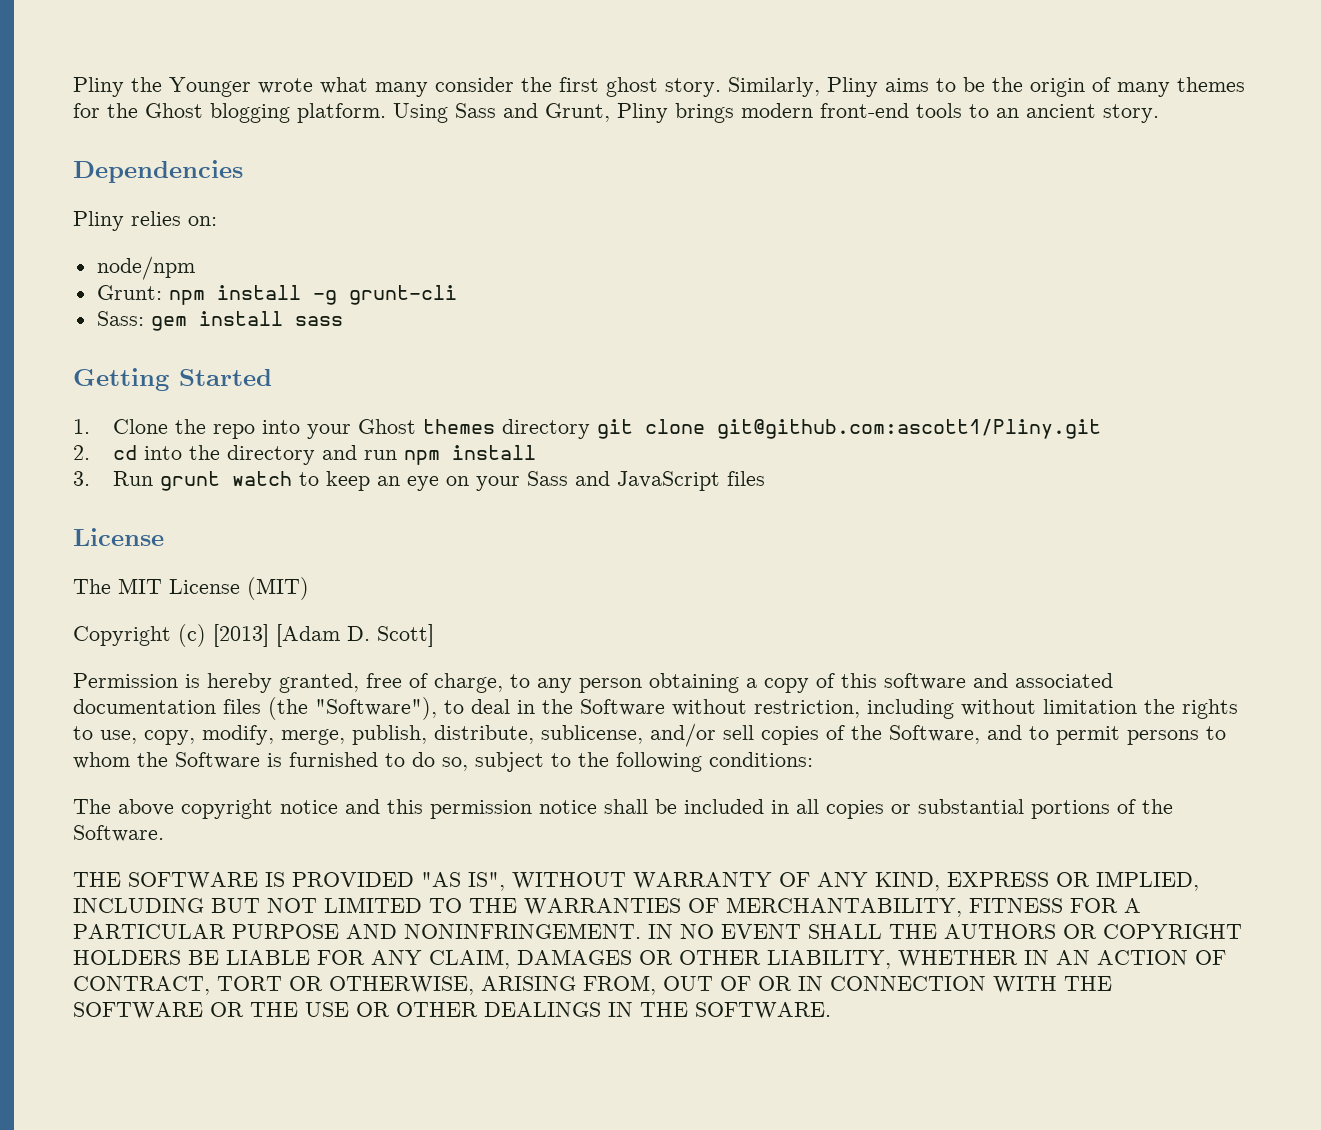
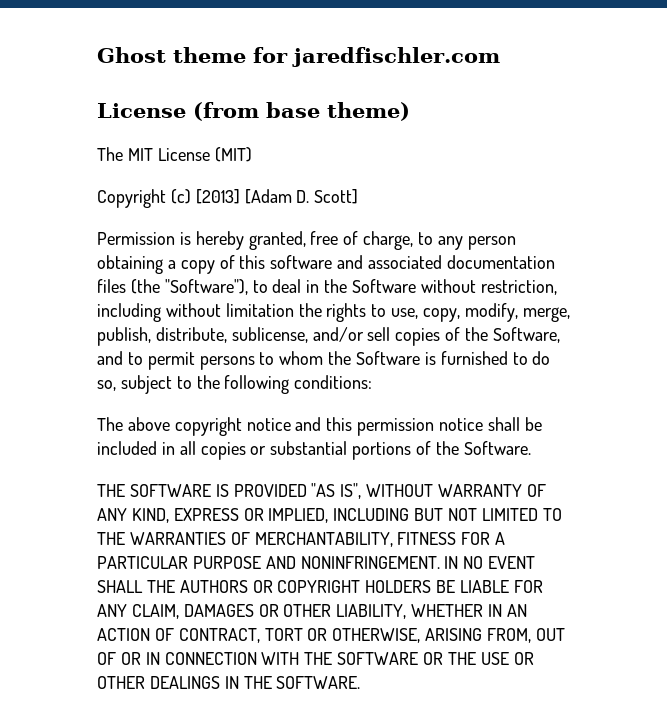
- Pliny the Younger wrote what many consider the first ghost story. Similarly, Pliny aims to be the origin of many themes for the Ghost blogging platform. Using Sass and Grunt, Pliny brings modern front-end tools to an ancient story.
- Dependencies
- Pliny relies on:
- node/npm
- Grunt: npm install -g grunt-cli
- Sass: gem install sass
- Getting Started
- 1. Clone the repo into your Ghost themes directory git clone git@github.com:ascott1/Pliny.git
- 2. cd into the directory and run npm install
- 3. Run grunt watch to keep an eye on your Sass and JavaScript files
- License
+ Ghost theme for jaredfischler.com
+ License (from base theme)

